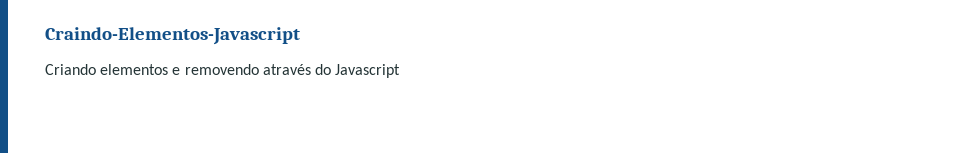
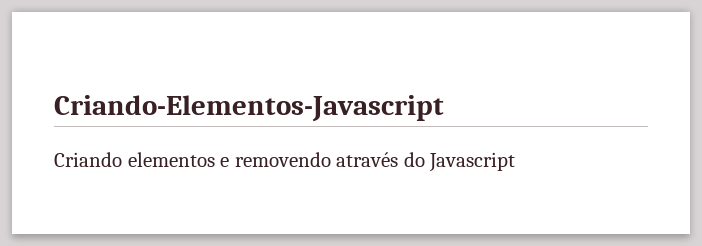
- Craindo-Elementos-Javascript
+ Criando-Elementos-Javascript

